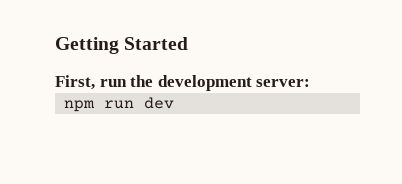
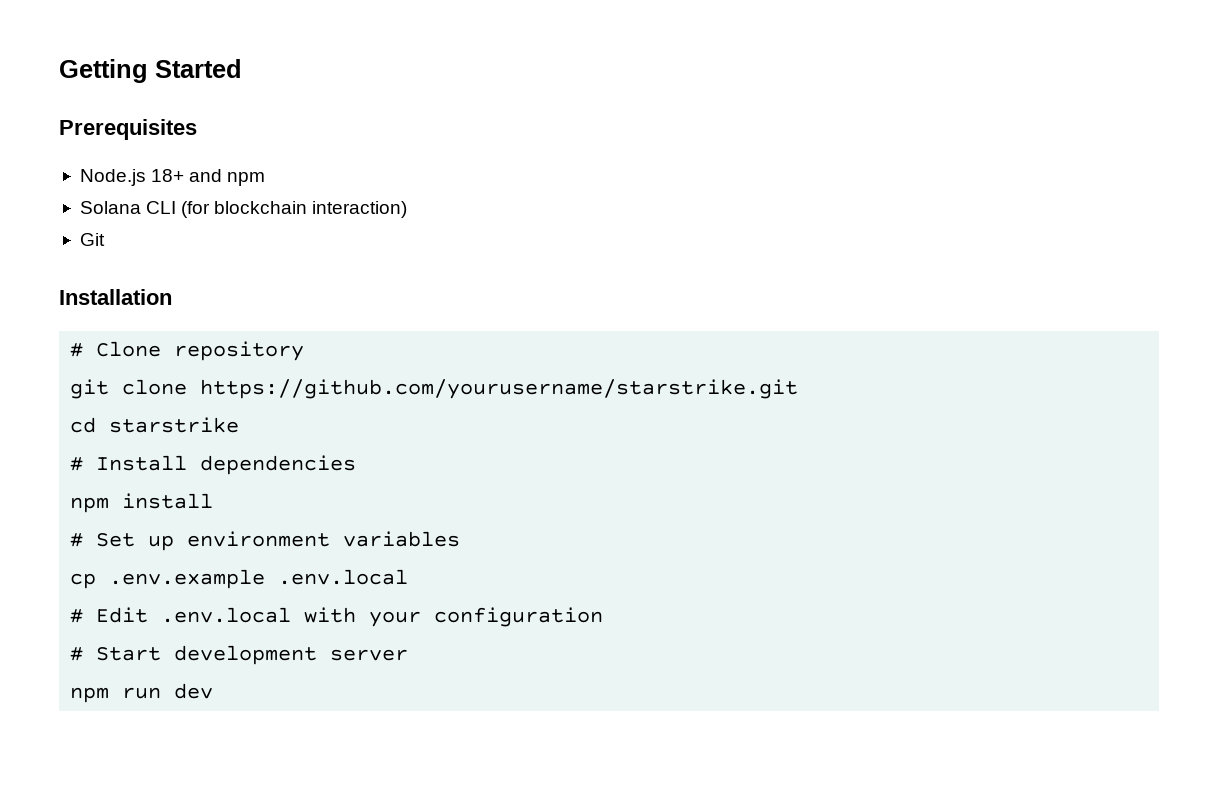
- First, run the development server:
+ Prerequisites
+ Node.js 18+ and npm
+ Solana CLI (for blockchain interaction)
+ Git
+ Installation
+ # Clone repository
+ git clone https://github.com/yourusername/starstrike.git
+ cd starstrike
+ # Install dependencies
+ npm install
+ # Set up environment variables
+ cp .env.example .env.local
+ # Edit .env.local with your configuration
+ # Start development server

